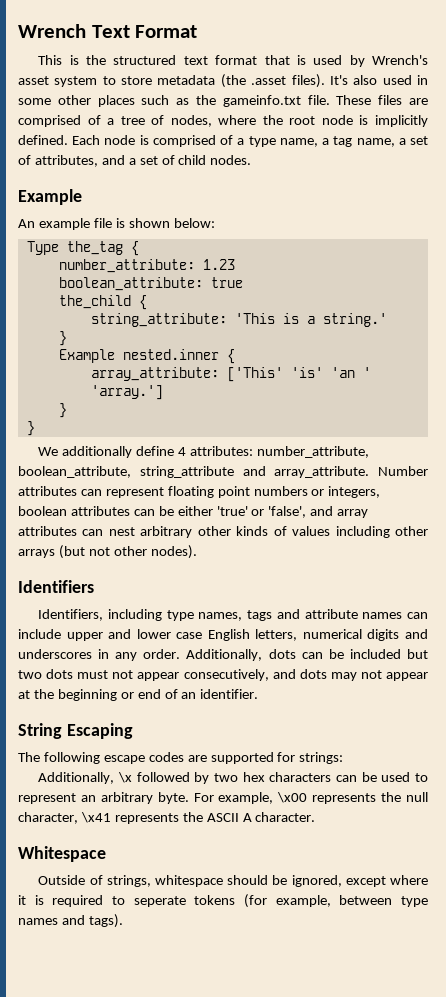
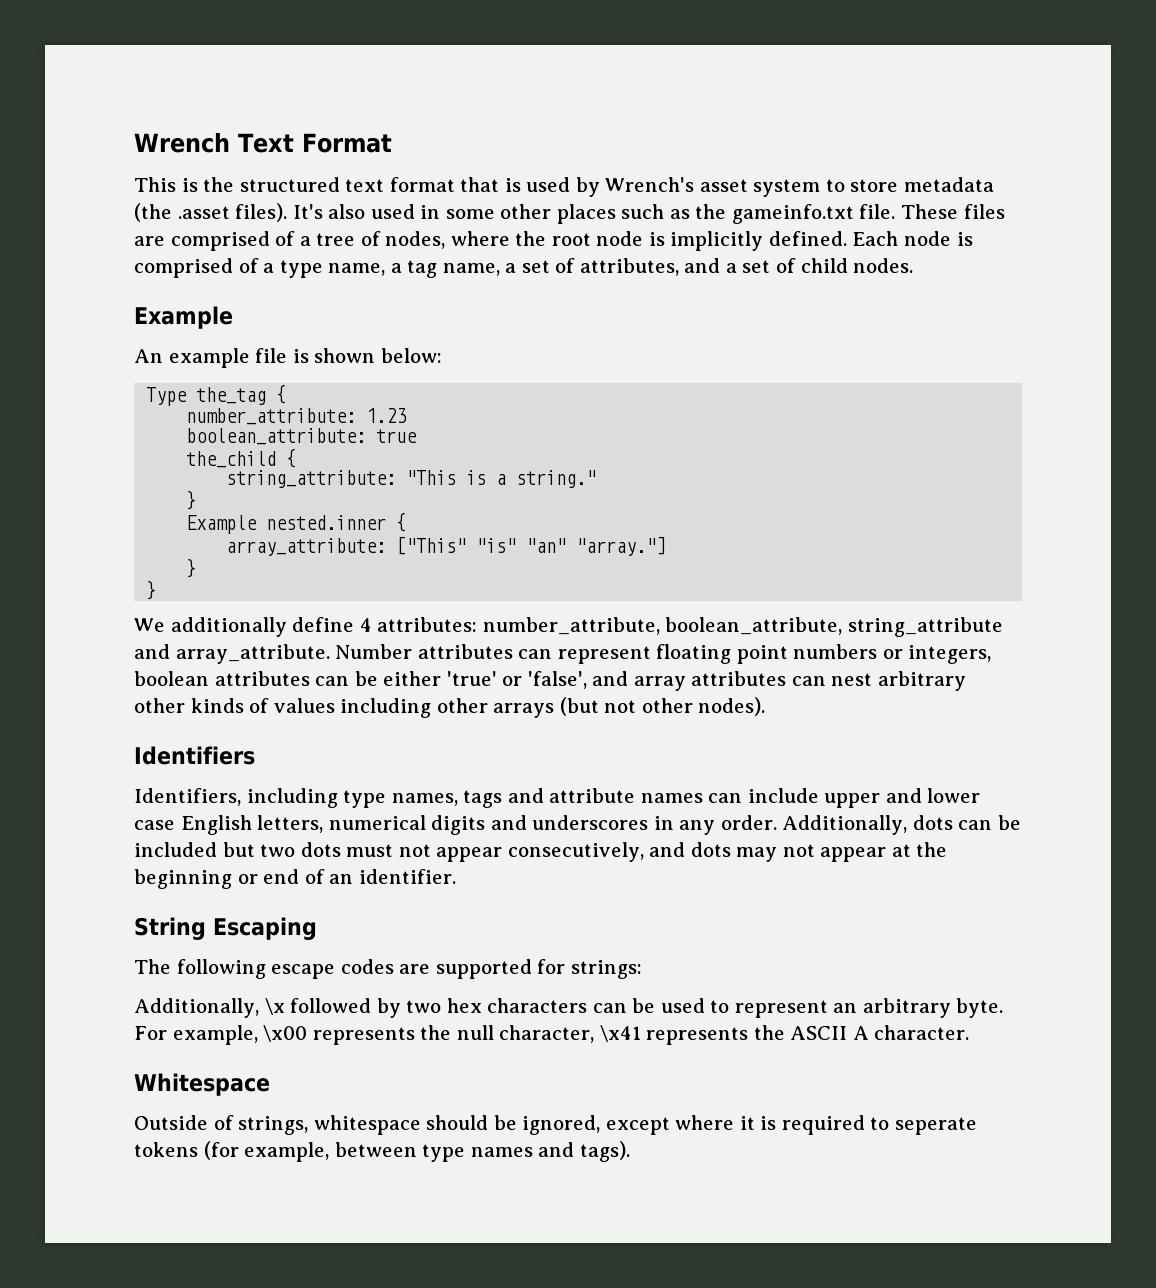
- string_attribute: 'This is a string.'
+ string_attribute: "This is a string."
- array_attribute: ['This' 'is' 'an ' 'array.']
+ array_attribute: ["This" "is" "an" "array."]

